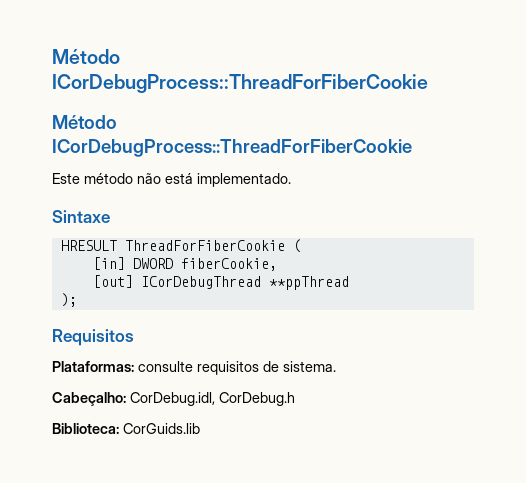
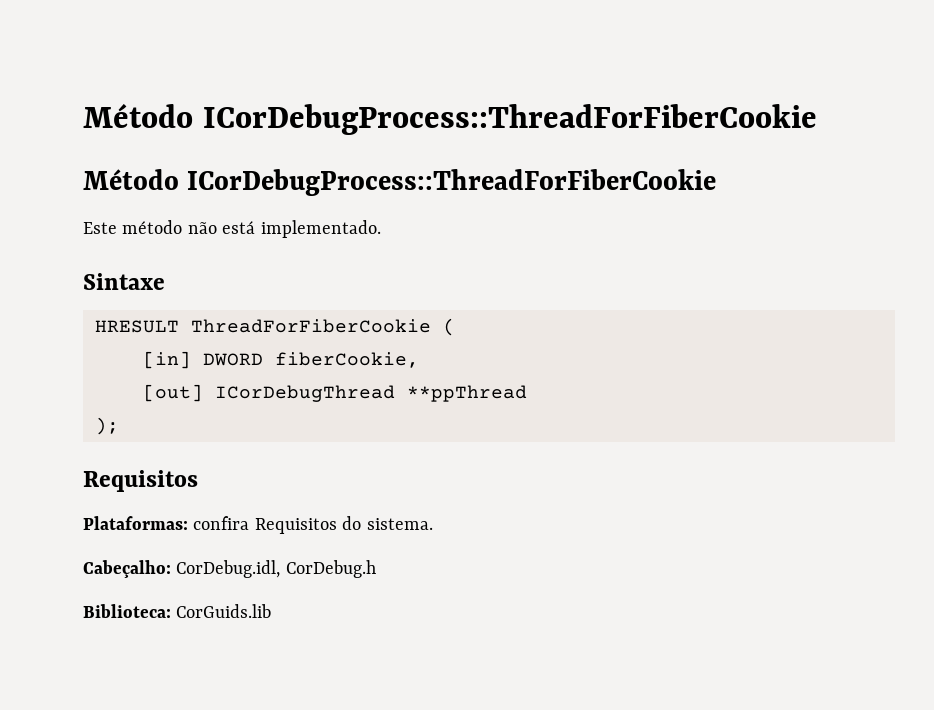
- Plataformas: consulte requisitos de sistema.
+ Plataformas: confira Requisitos do sistema.

